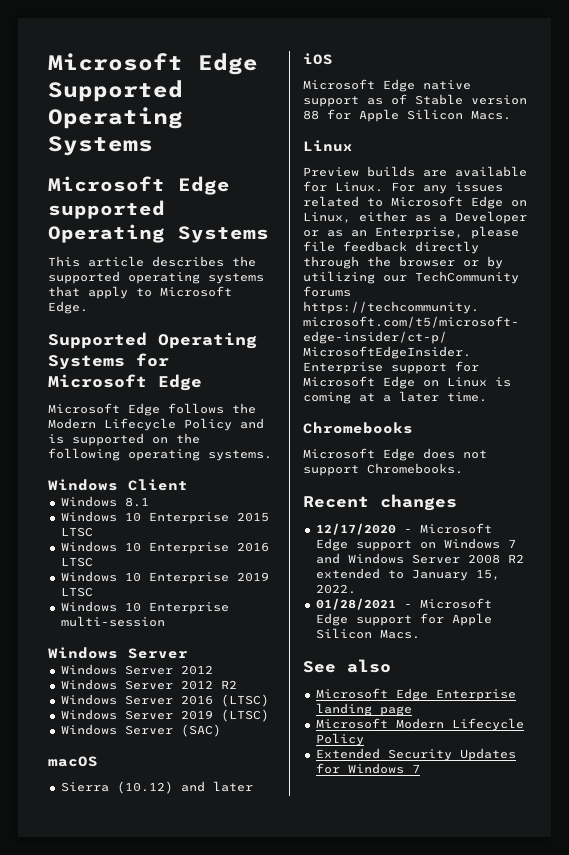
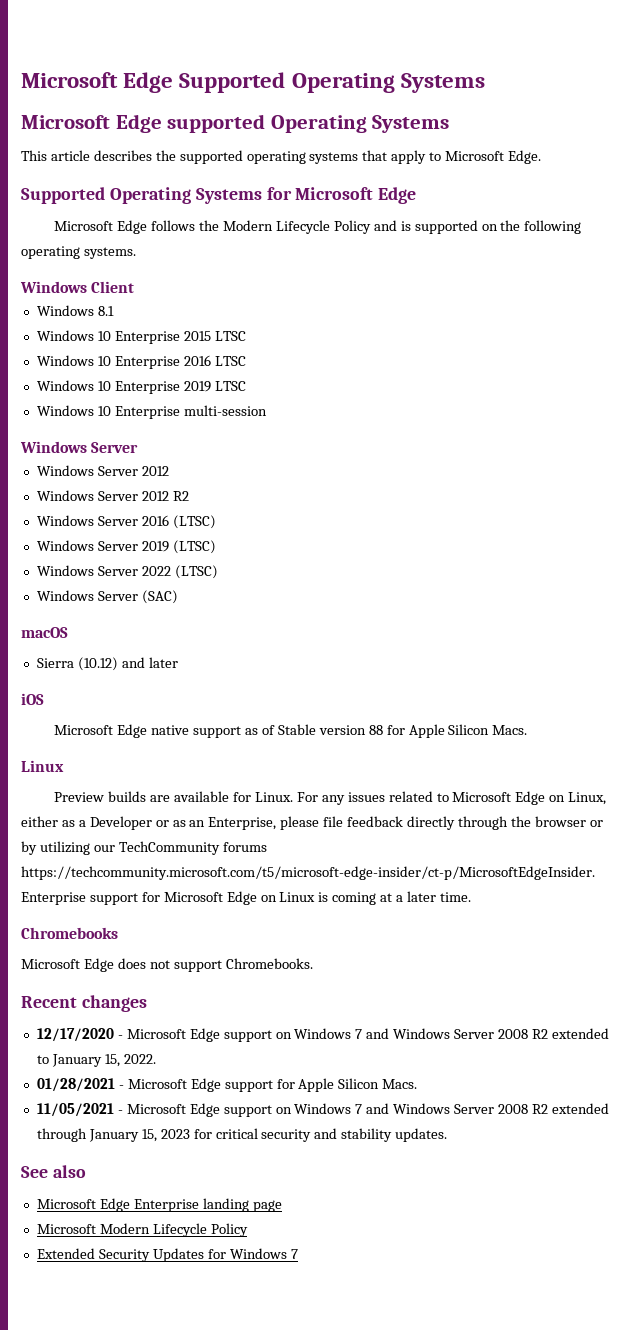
+ Windows Server 2022 (LTSC)
+ 11/05/2021 - Microsoft Edge support on Windows 7 and Windows Server 2008 R2 extended through January 15, 2023 for critical security and stability updates.

